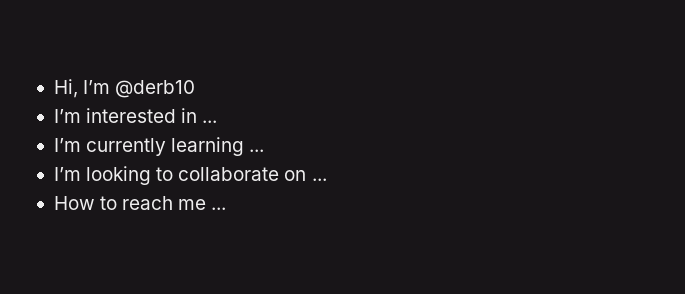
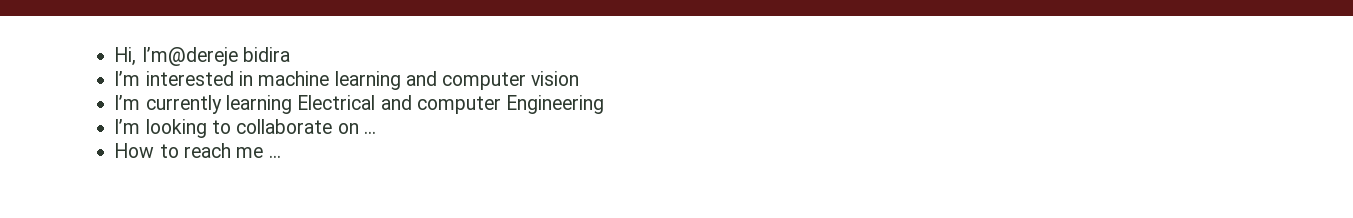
- Hi, I’m @derb10
+ Hi, I’m@dereje bidira
- I’m interested in ...
+ I’m interested in machine learning and computer vision
- I’m currently learning ...
+ I’m currently learning Electrical and computer Engineering

